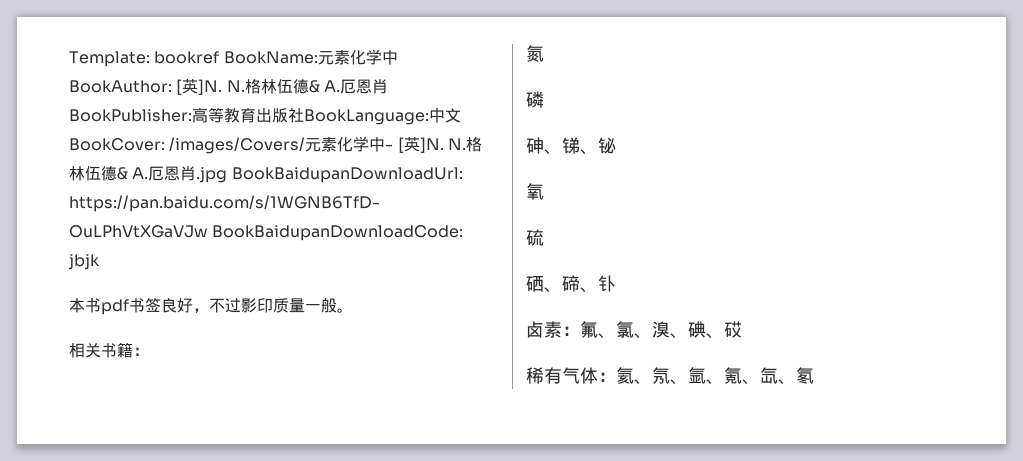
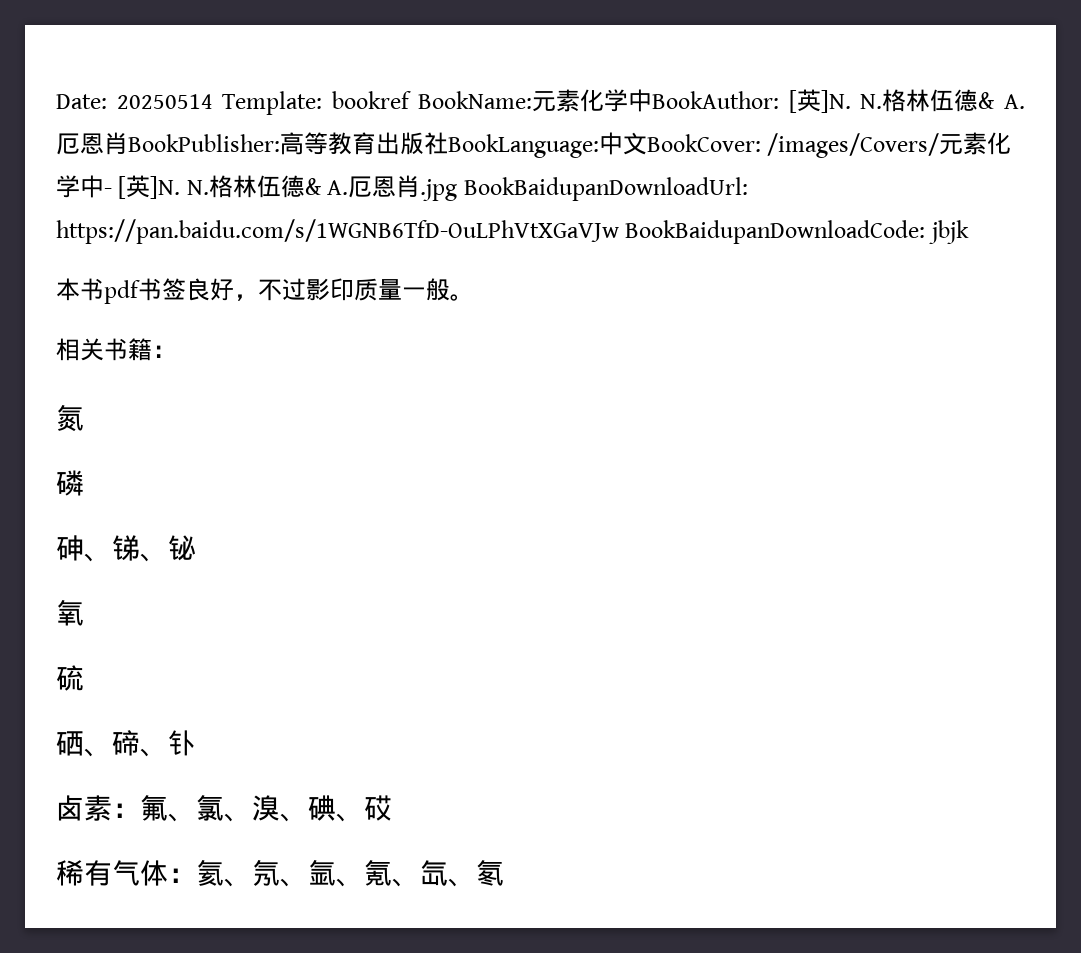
- Template: bookref BookName:元素化学中BookAuthor: [英]N.
+ Date: 20250514 Template: bookref BookName:元素化学中BookAuthor: [英]N.

